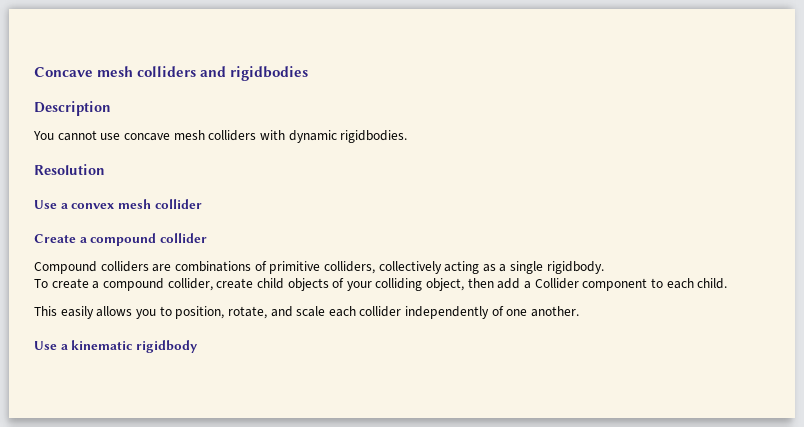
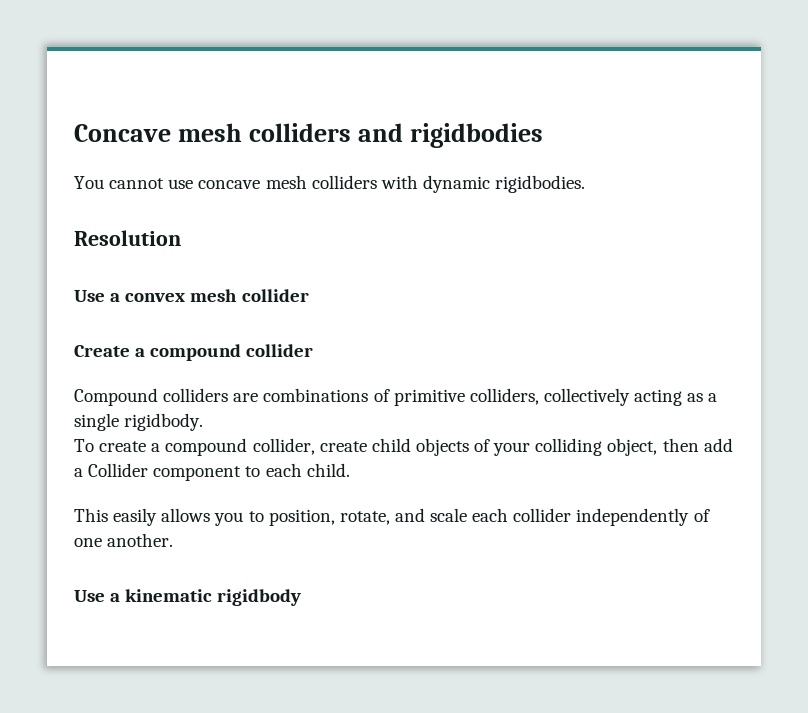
- Description

